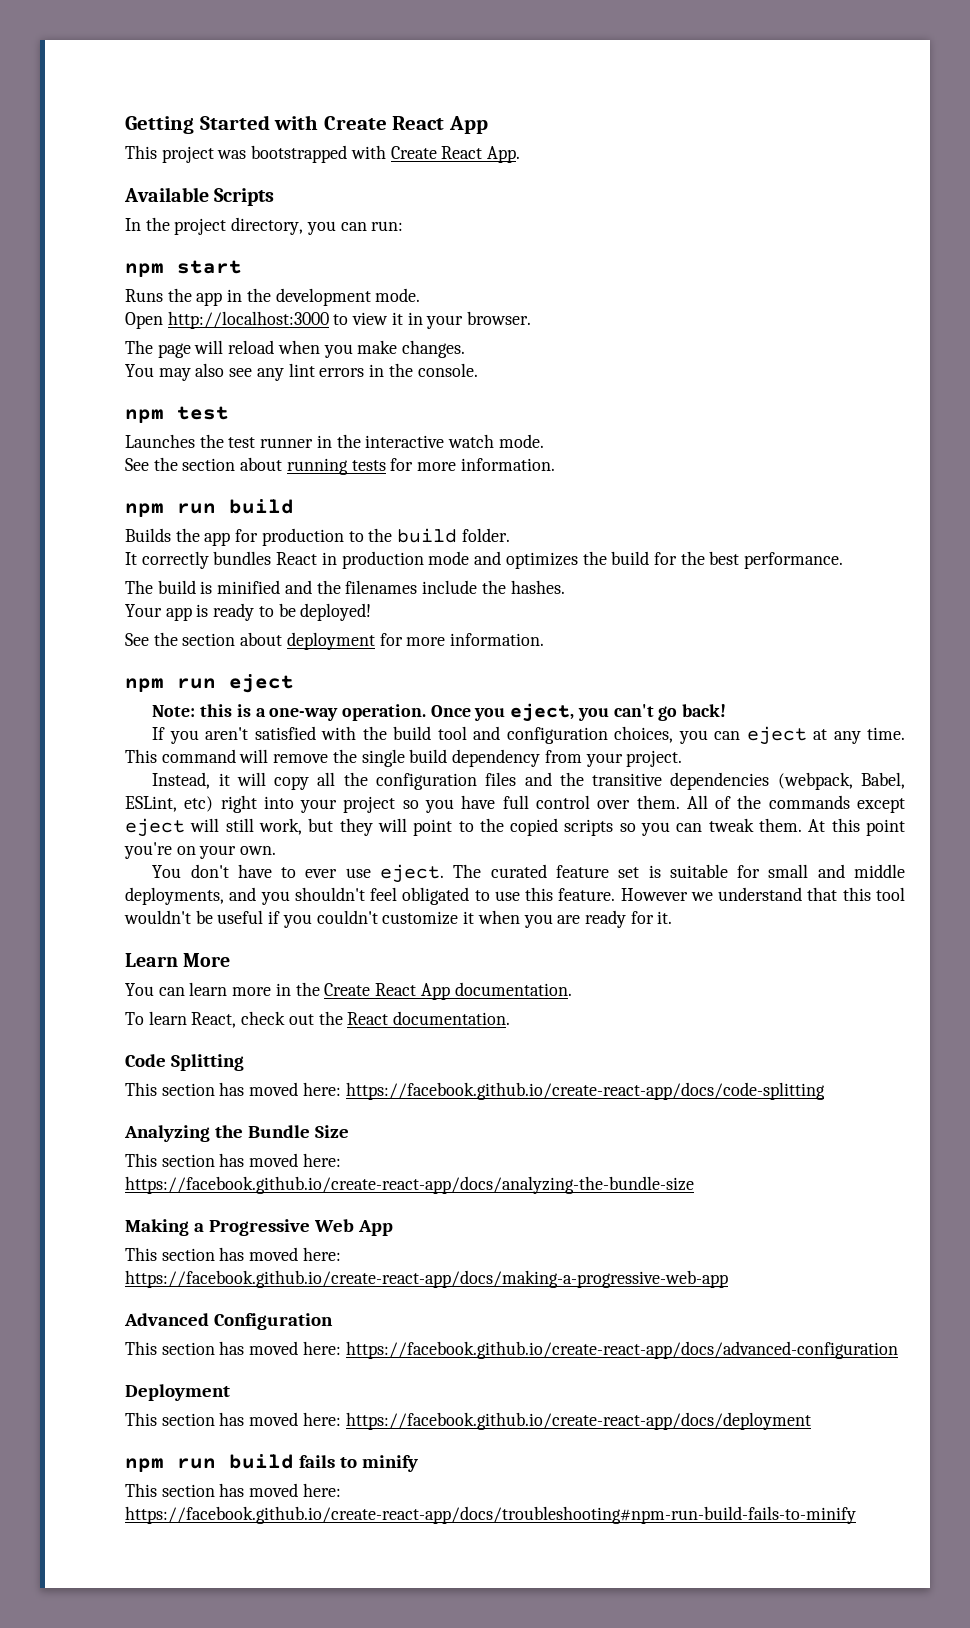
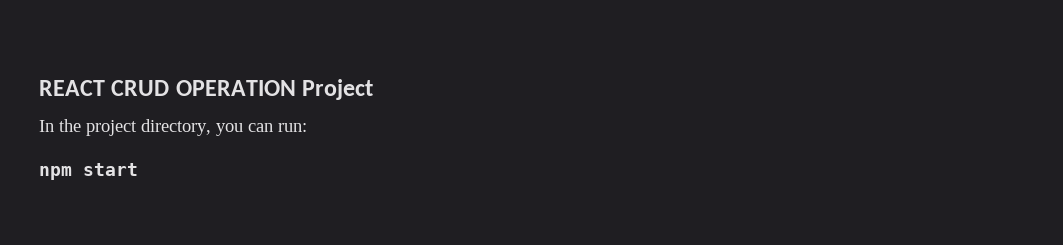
- Getting Started with Create React App
- This project was bootstrapped with Create React App.
- Available Scripts
+ REACT CRUD OPERATION Project
- Runs the app in the development mode.
- Open http://localhost:3000 to view it in your browser.
- The page will reload when you make changes.
- You may also see any lint errors in the console.
- npm test
- Launches the test runner in the interactive watch mode.
- See the section about running tests for more information.
- npm run build
- Builds the app for production to the build folder.
- It correctly bundles React in production mode and optimizes the build for the best performance.
- The build is minified and the filenames include the hashes.
- Your app is ready to be deployed!
- See the section about deployment for more information.
- npm run eject
- Note: this is a one-way operation. Once you eject, you can't go back!
- If you aren't satisfied with the build tool and configuration choices, you can eject at any time. This command will remove the single build dependency from your project.
- Instead, it will copy all the configuration files and the transitive dependencies (webpack, Babel, ESLint, etc) right into your project so you have full control over them. All of the commands except eject will still work, but they will point to the copied scripts so you can tweak them. At this point you're on your own.
- You don't have to ever use eject. The curated feature set is suitable for small and middle deployments, and you shouldn't feel obligated to use this feature. However we understand that this tool wouldn't be useful if you couldn't customize it when you are ready for it.
- Learn More
- You can learn more in the Create React App documentation.
- To learn React, check out the React documentation.
- Code Splitting
- This section has moved here: https://facebook.github.io/create-react-app/docs/code-splitting
- Analyzing the Bundle Size
- This section has moved here: https://facebook.github.io/create-react-app/docs/analyzing-the-bundle-size
- Making a Progressive Web App
- This section has moved here: https://facebook.github.io/create-react-app/docs/making-a-progressive-web-app
- Advanced Configuration
- This section has moved here: https://facebook.github.io/create-react-app/docs/advanced-configuration
- Deployment
- This section has moved here: https://facebook.github.io/create-react-app/docs/deployment
- npm run build fails to minify
- This section has moved here: https://facebook.github.io/create-react-app/docs/troubleshooting#npm-run-build-fails-to-minify

